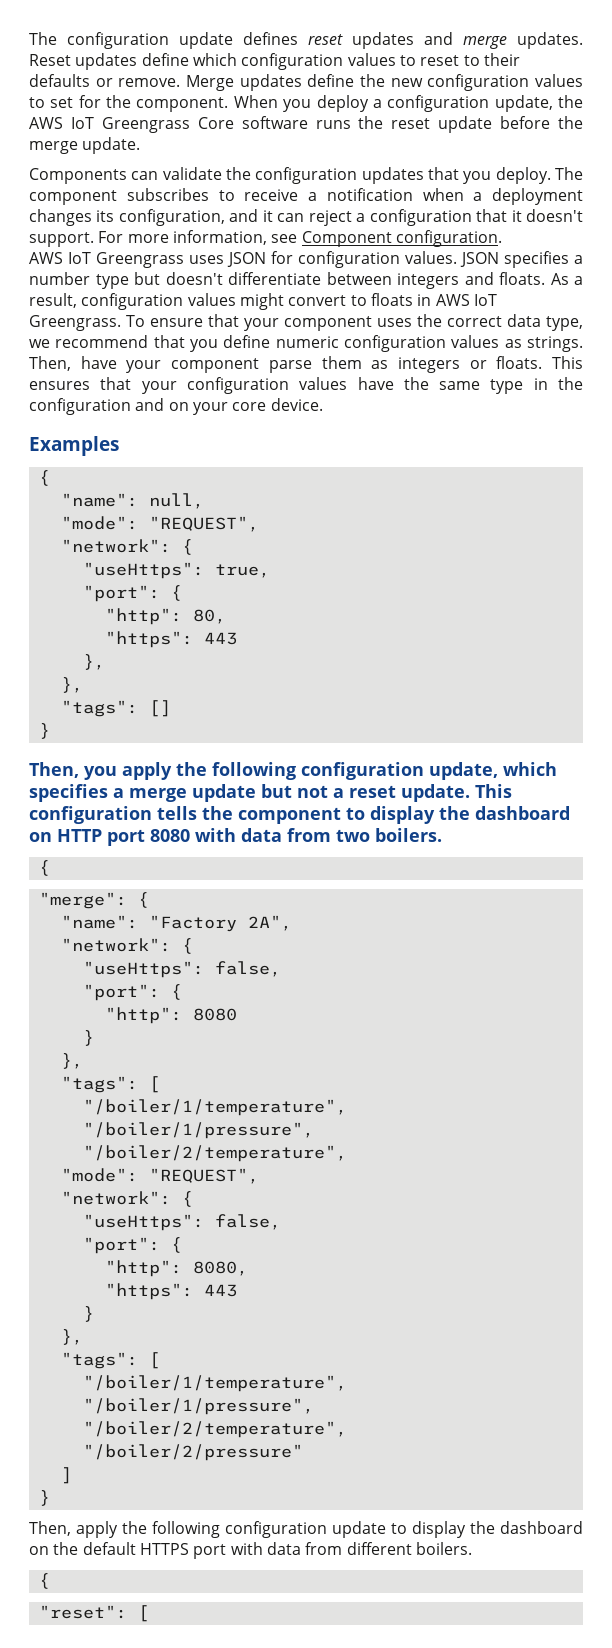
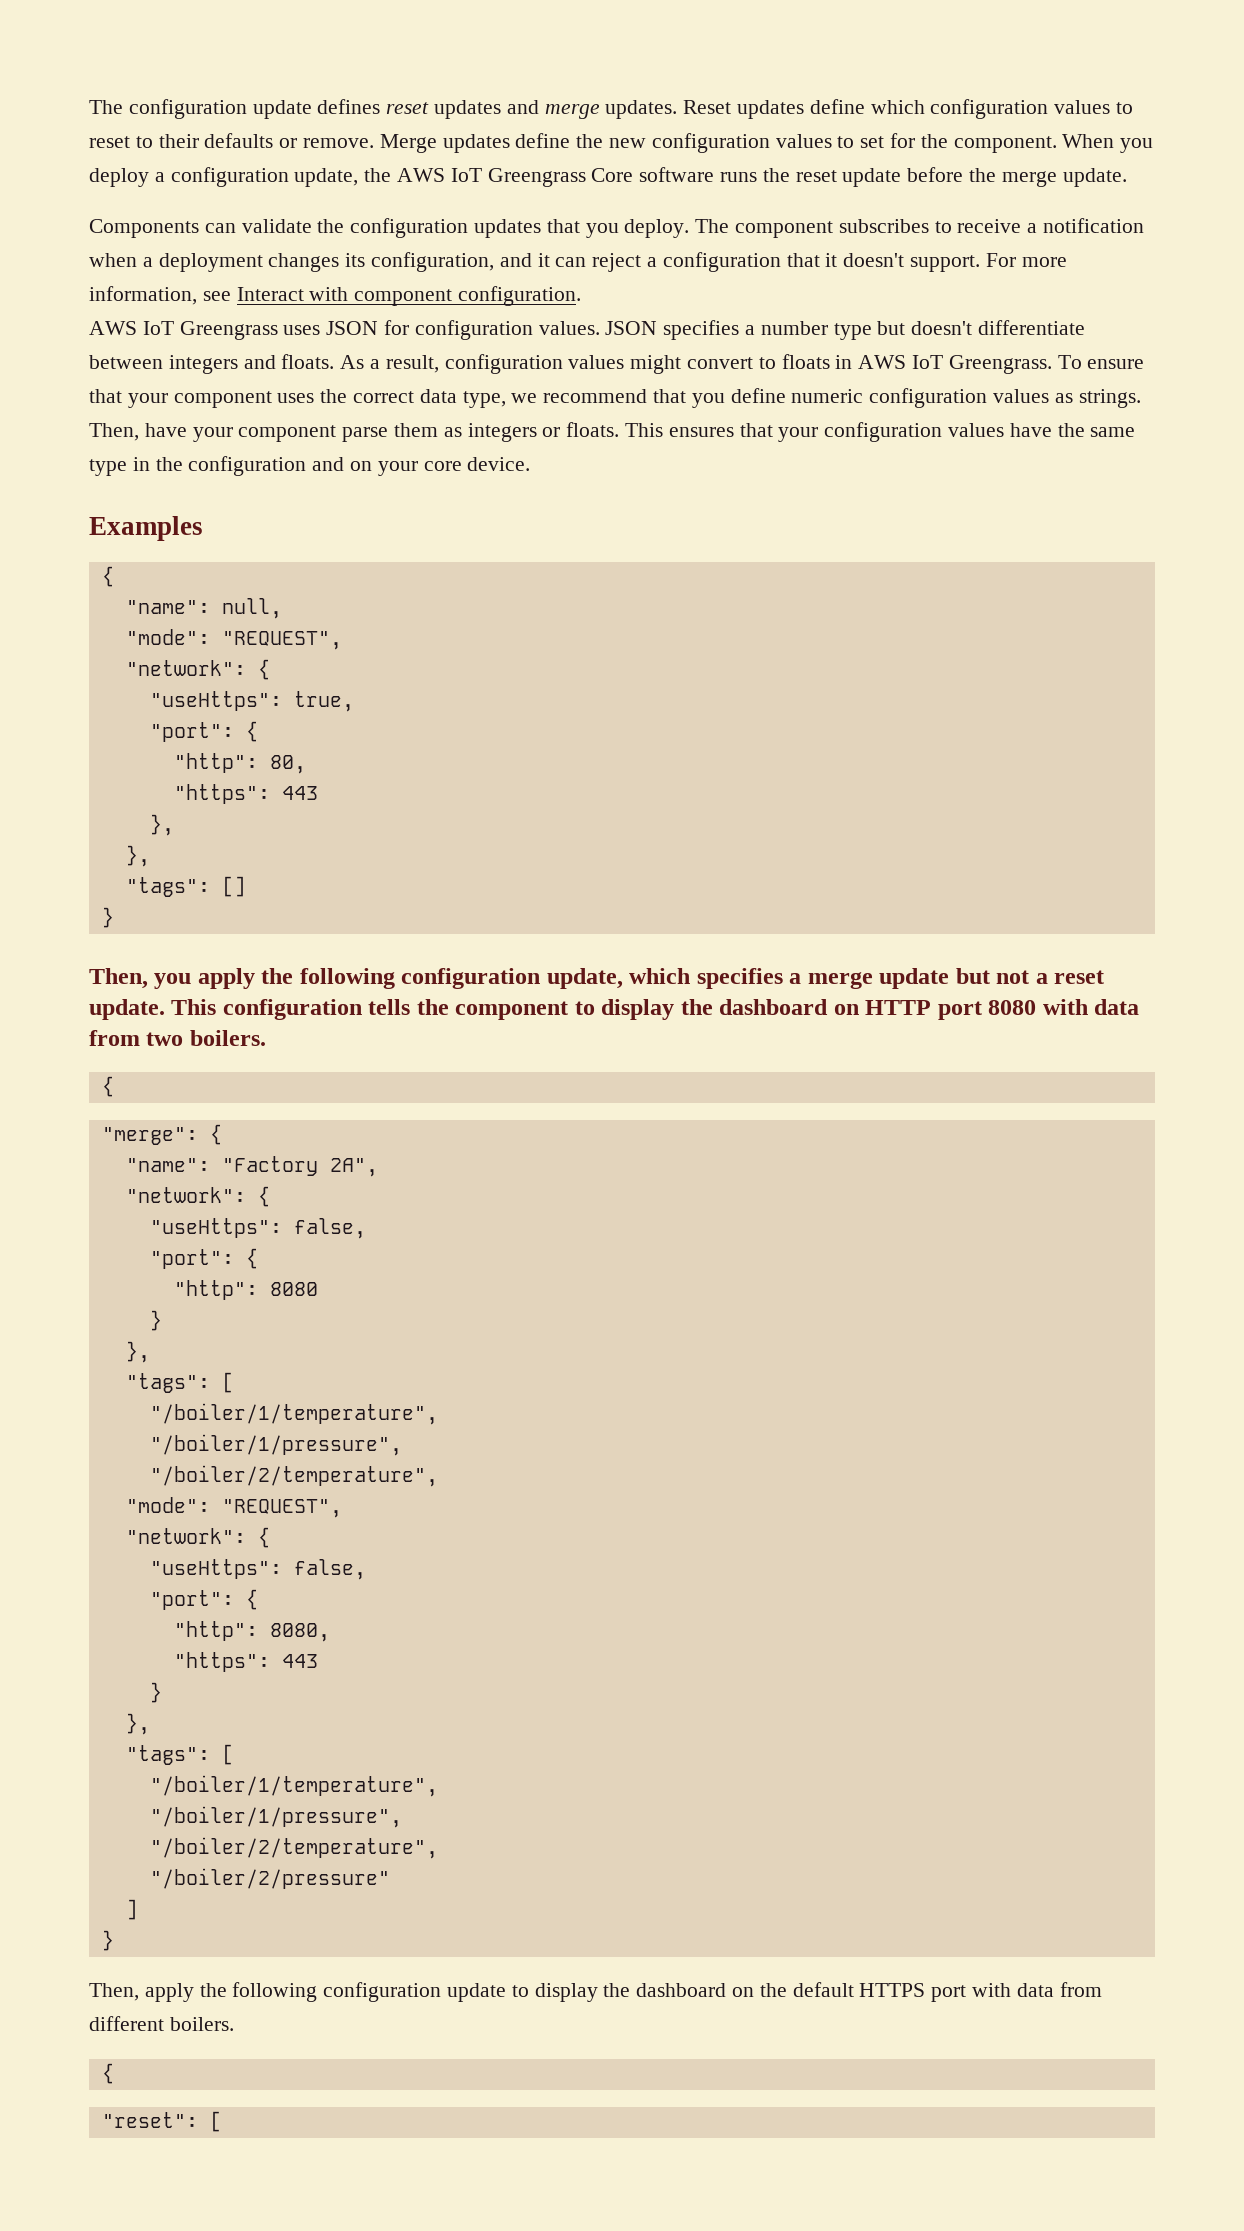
- For more information, see Component configuration.
+ For more information, see Interact with component configuration.

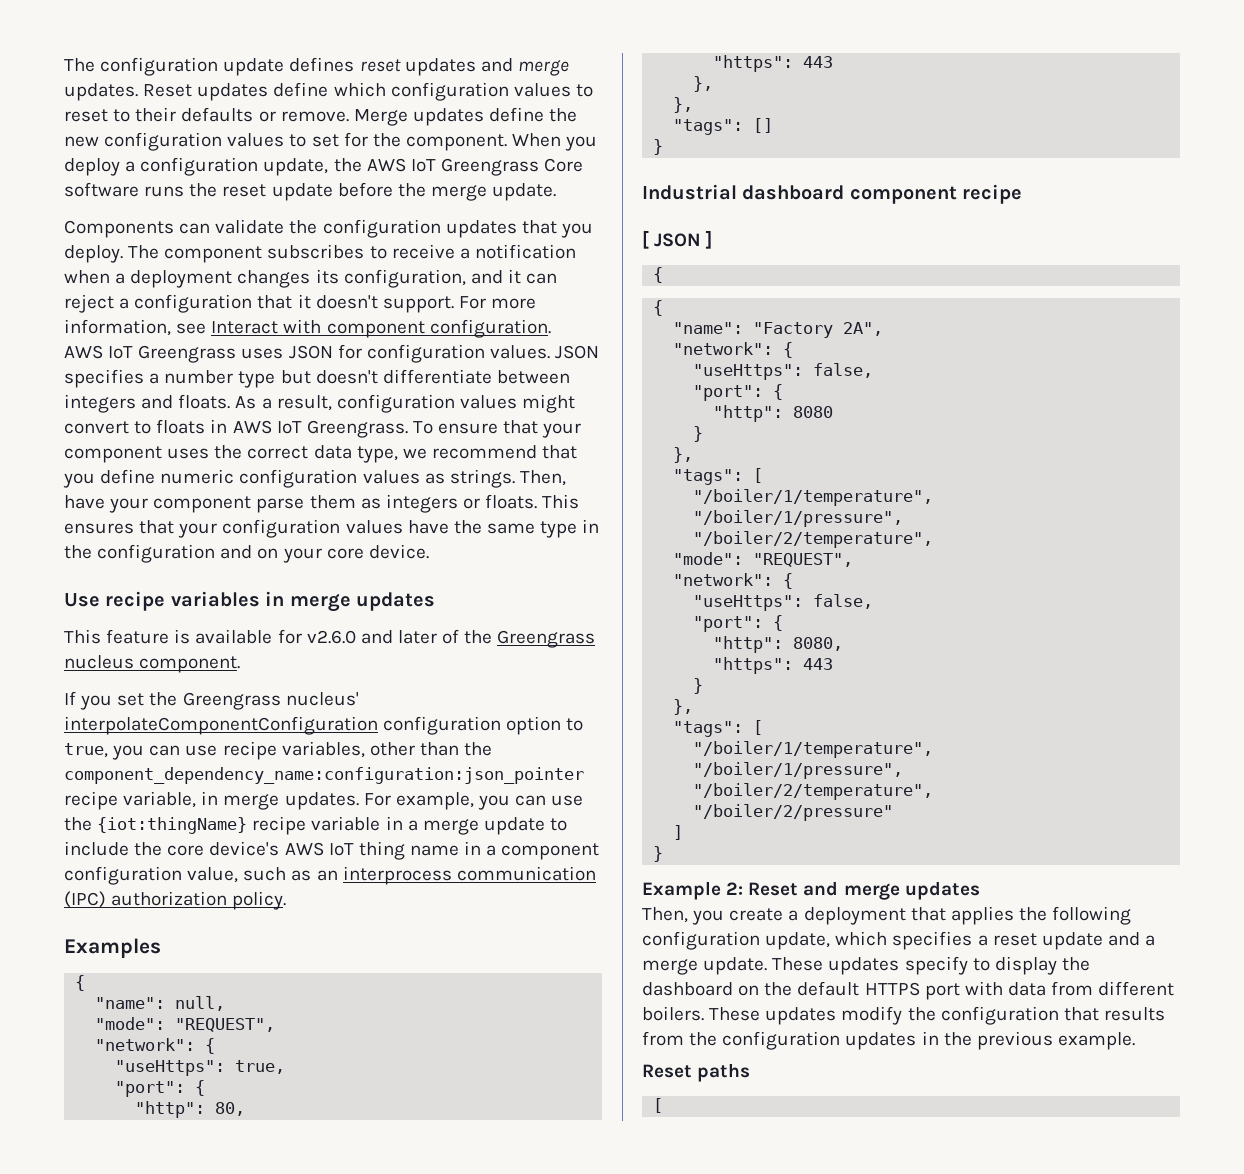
+ Use recipe variables in merge updates
+ This feature is available for v2.6.0 and later of the Greengrass nucleus component.
+ If you set the Greengrass nucleus' interpolateComponentConfiguration configuration option to true, you can use recipe variables, other than the component_dependency_name:configuration:json_pointer recipe variable, in merge updates. For example, you can use the {iot:thingName} recipe variable in a merge update to include the core device's AWS IoT thing name in a component configuration value, such as an interprocess communication (IPC) authorization policy.
- Then, you apply the following configuration update, which specifies a merge update but not a reset update. This configuration tells the component to display the dashboard on HTTP port 8080 with data from two boilers.
+ Industrial dashboard component recipe
+ [ JSON ]
  {
- "merge": {
+ {
- Then, apply the following configuration update to display the dashboard on the default HTTPS port with data from different boilers.
- {
- "reset": [
+ Example 2: Reset and merge updates
+ Then, you create a deployment that applies the following configuration update, which specifies a reset update and a merge update. These updates specify to display the dashboard on the default HTTPS port with data from different boilers. These updates modify the configuration that results from the configuration updates in the previous example.
+ Reset paths
+ [

